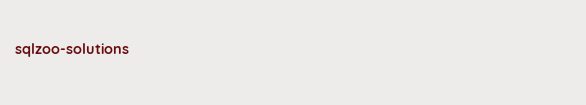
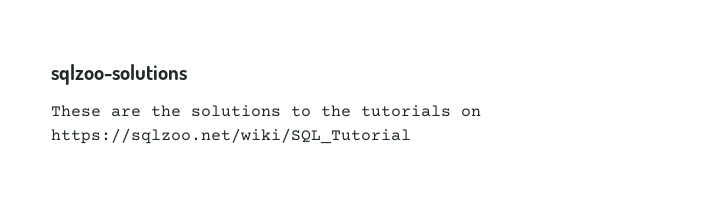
+ These are the solutions to the tutorials on https://sqlzoo.net/wiki/SQL_Tutorial

